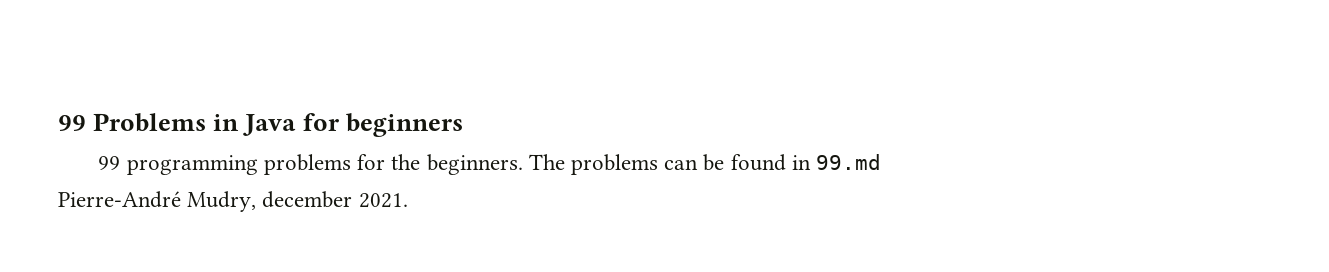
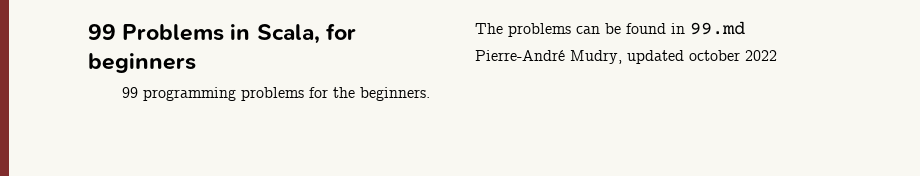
- 99 Problems in Java for beginners
+ 99 Problems in Scala, for beginners
- Pierre-André Mudry, december 2021.
+ Pierre-André Mudry, updated october 2022

